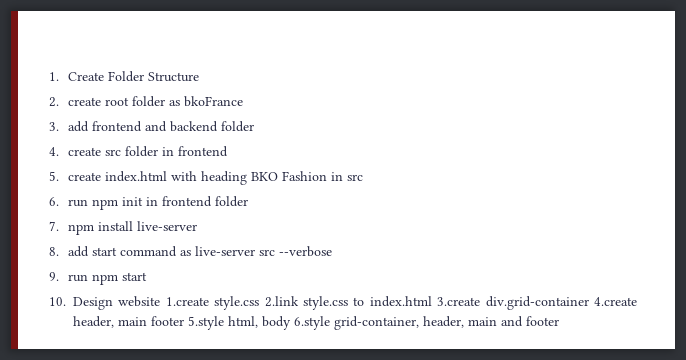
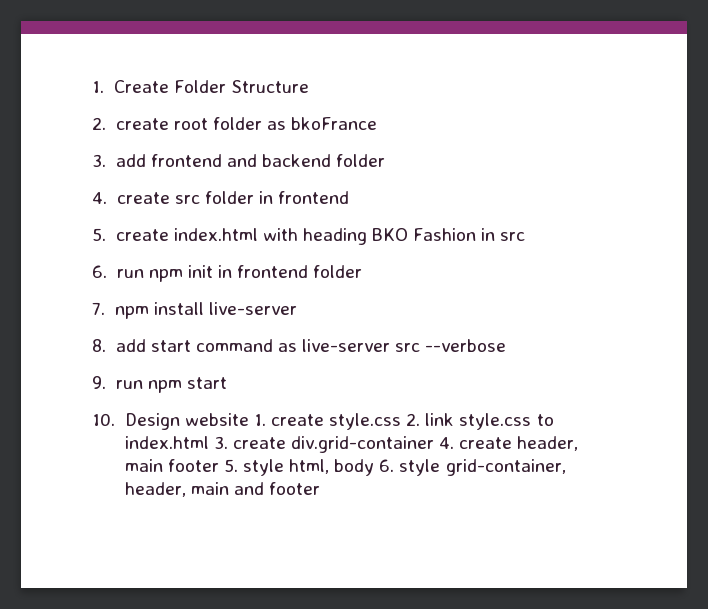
- 10. Design website 1.create style.css 2.link style.css to index.html 3.create div.grid-container 4.create header, main footer 5.style html, body 6.style grid-container, header, main and footer
+ 10. Design website 1. create style.css 2. link style.css to index.html 3. create div.grid-container 4. create header, main footer 5. style html, body 6. style grid-container, header, main and footer

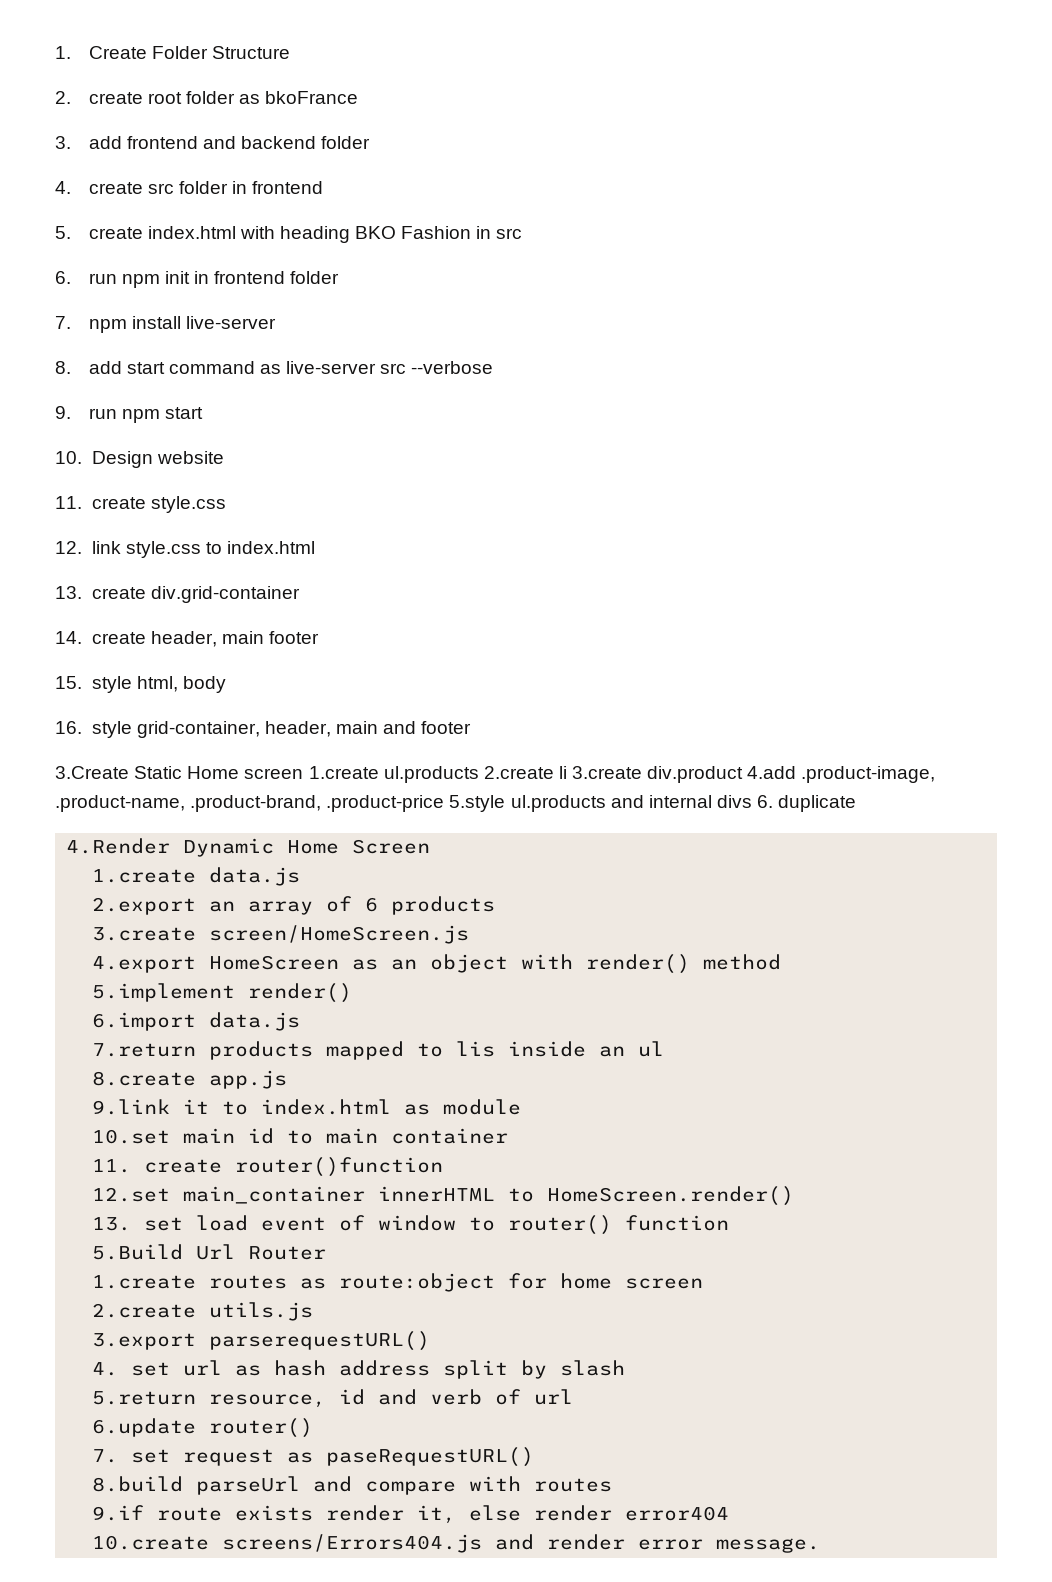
- 10. Design website 1. create style.css 2. link style.css to index.html 3. create div.grid-container 4. create header, main footer 5. style html, body 6. style grid-container, header, main and footer
+ 10. Design website
+ 11. create style.css
+ 12. link style.css to index.html
+ 13. create div.grid-container
+ 14. create header, main footer
+ 15. style html, body
+ 16. style grid-container, header, main and footer
+ 3.Create Static Home screen 1.create ul.products 2.create li 3.create div.product 4.add .product-image, .product-name, .product-brand, .product-price 5.style ul.products and internal divs 6. duplicate
+ 4.Render Dynamic Home Screen
+ 1.create data.js
+ 2.export an array of 6 products
+ 3.create screen/HomeScreen.js
+ 4.export HomeScreen as an object with render() method
+ 5.implement render()
+ 6.import data.js
+ 7.return products mapped to lis inside an ul
+ 8.create app.js
+ 9.link it to index.html as module
+ 10.set main id to main container
+ 11. create router()function
+ 12.set main_container innerHTML to HomeScreen.render()
+ 13. set load event of window to router() function
+ 5.Build Url Router
+ 1.create routes as route:object for home screen
+ 2.create utils.js
+ 3.export parserequestURL()
+ 4. set url as hash address split by slash
+ 5.return resource, id and verb of url
+ 6.update router()
+ 7. set request as paseRequestURL()
+ 8.build parseUrl and compare with routes
+ 9.if route exists render it, else render error404
+ 10.create screens/Errors404.js and render error message.

